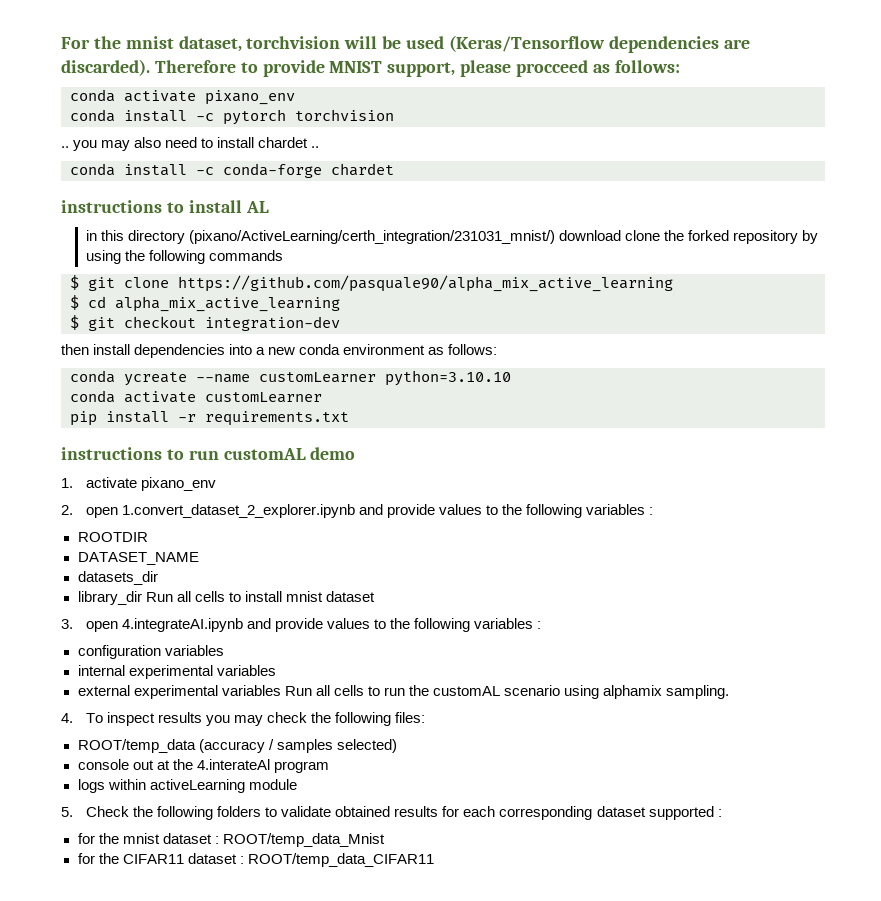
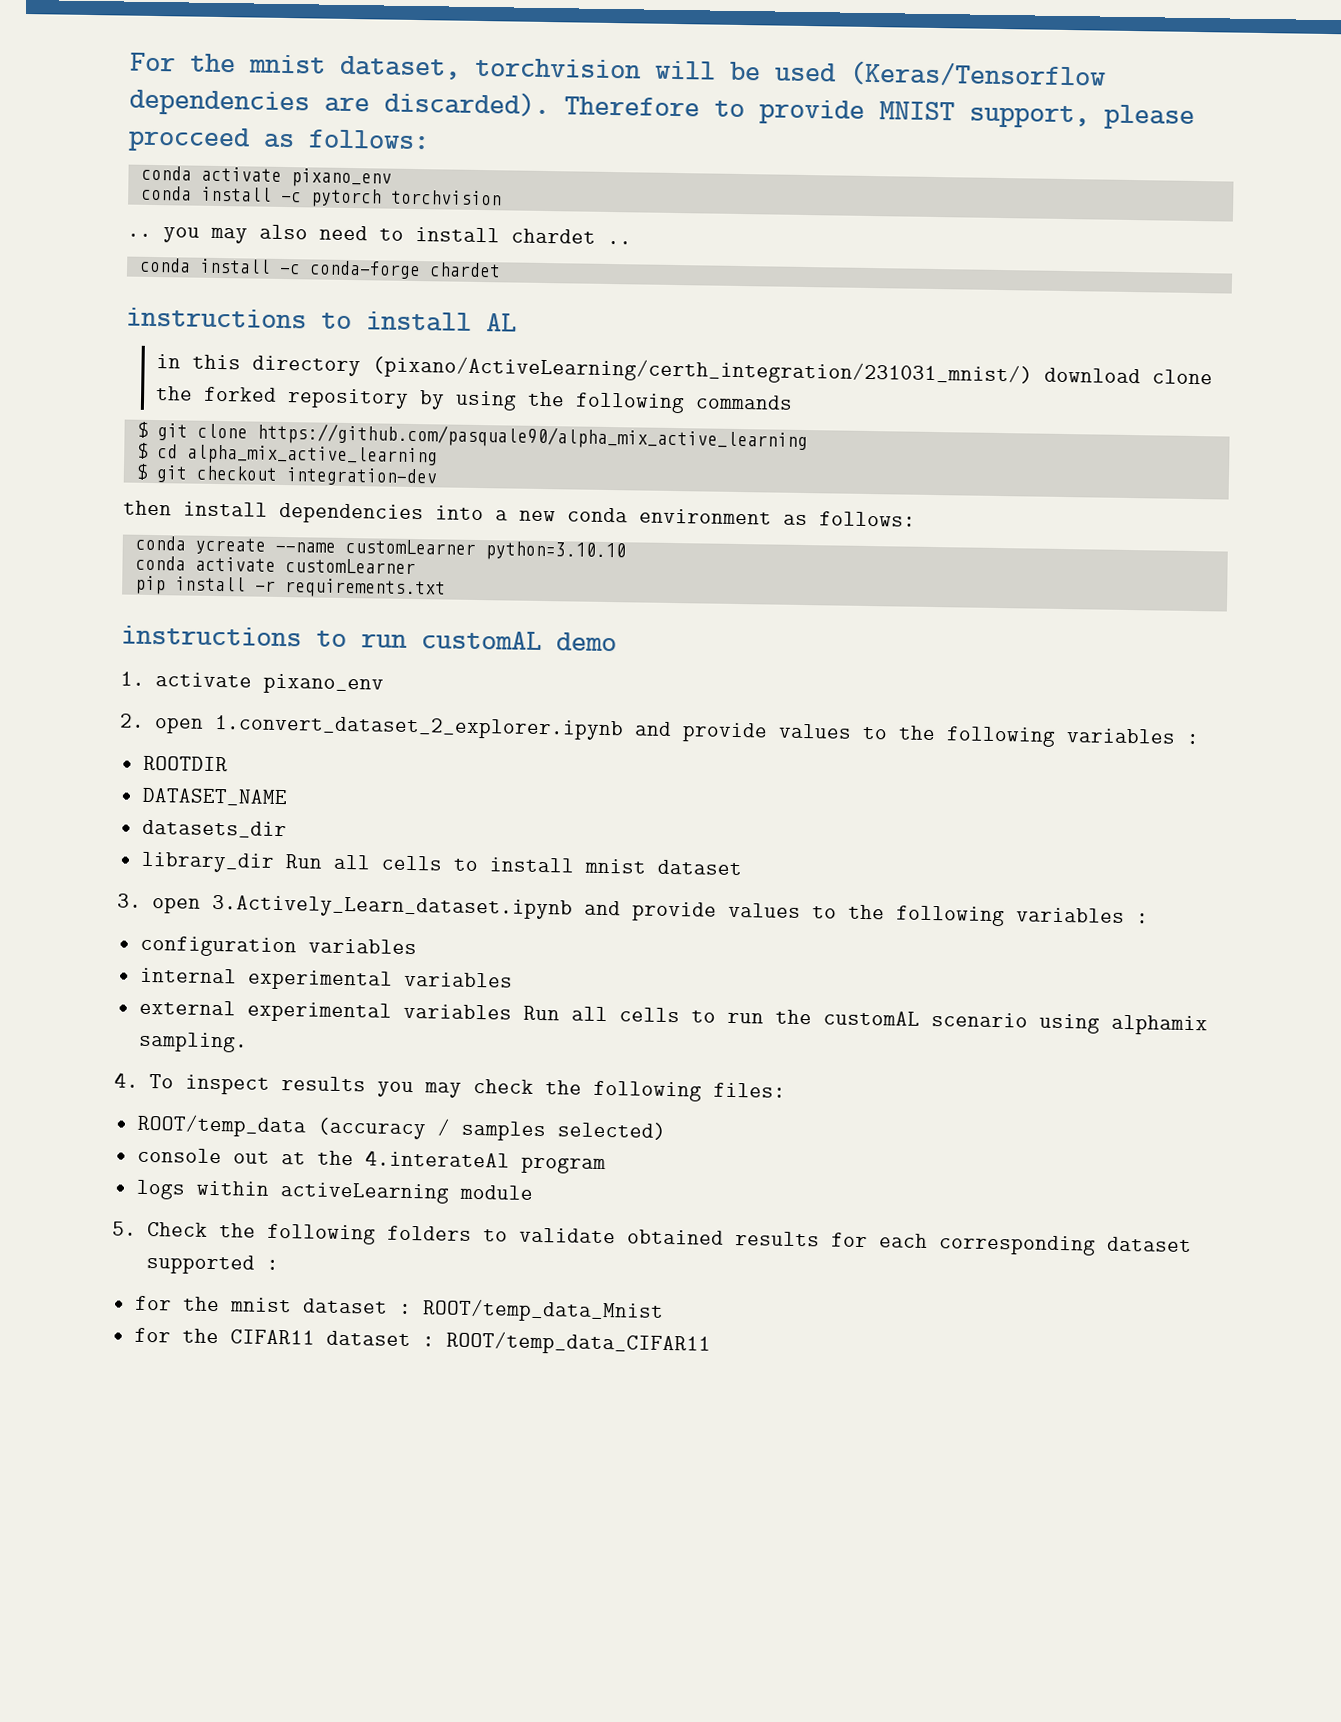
- 3. open 4.integrateAI.ipynb and provide values to the following variables :
+ 3. open 3.Actively_Learn_dataset.ipynb and provide values to the following variables :

